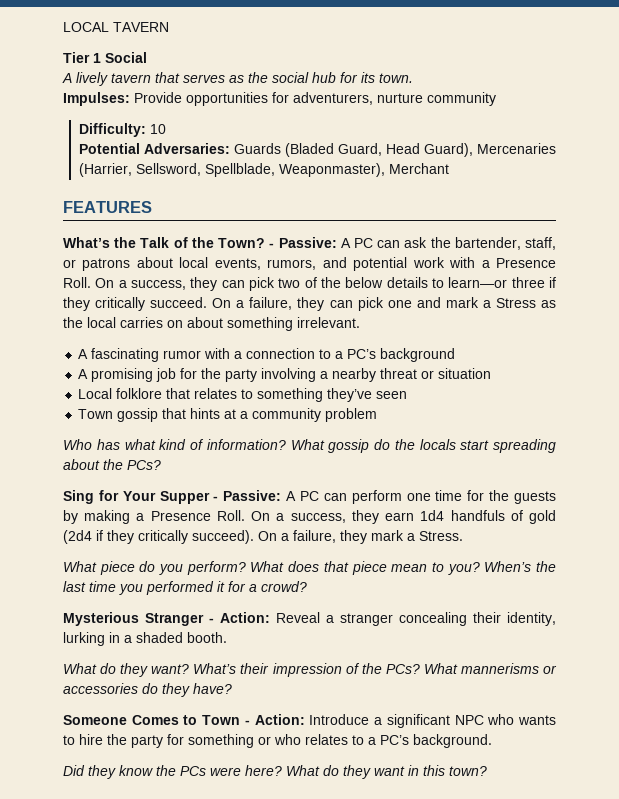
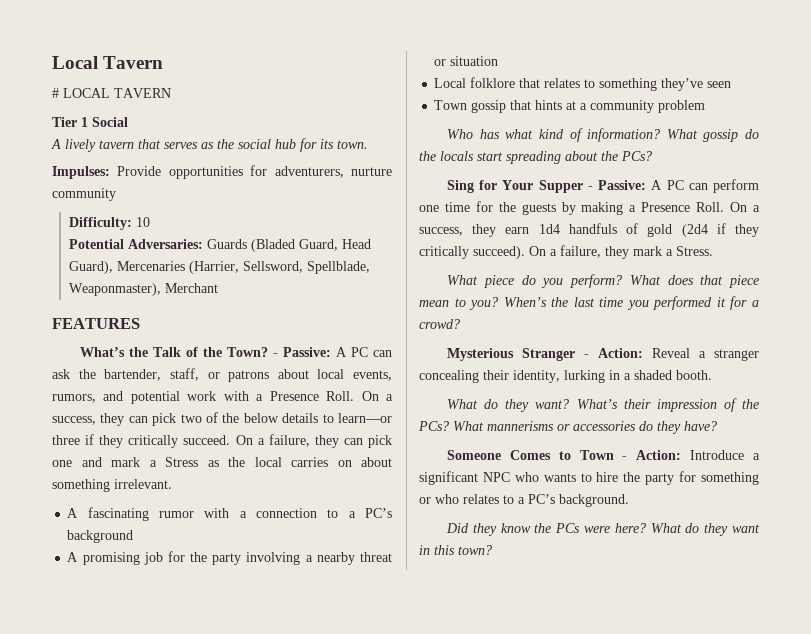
- LOCAL TAVERN
+ Local Tavern
+ # LOCAL TAVERN

